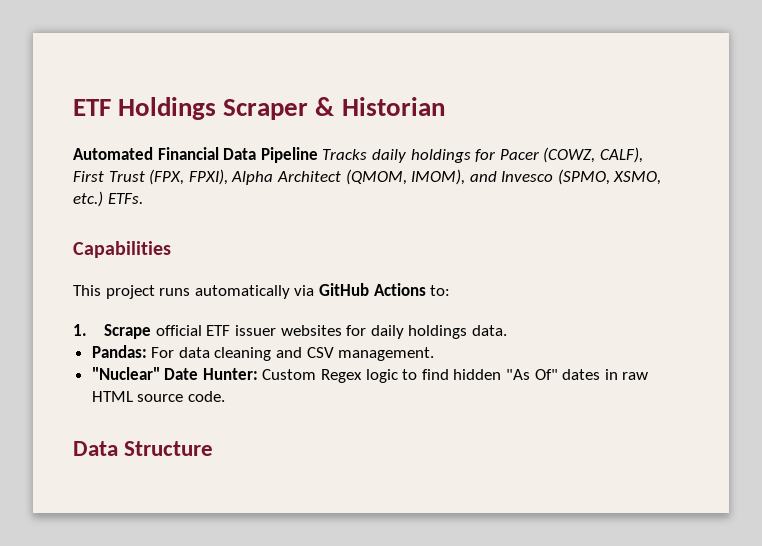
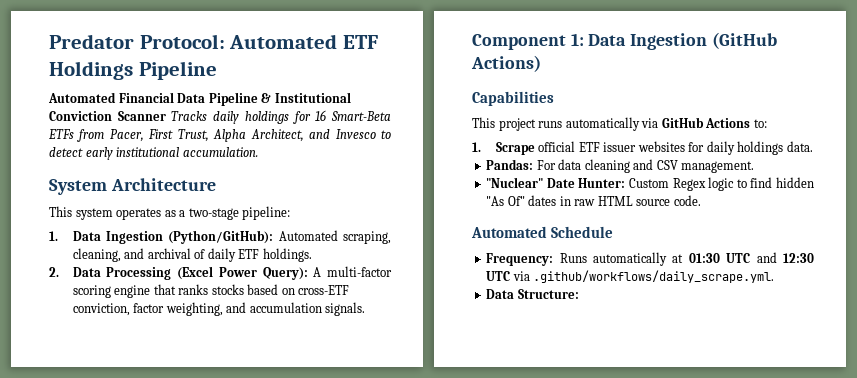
- ETF Holdings Scraper & Historian
- Automated Financial Data Pipeline Tracks daily holdings for Pacer (COWZ, CALF), First Trust (FPX, FPXI), Alpha Architect (QMOM, IMOM), and Invesco (SPMO, XSMO, etc.) ETFs.
+ Predator Protocol: Automated ETF Holdings Pipeline
+ Automated Financial Data Pipeline & Institutional Conviction Scanner Tracks daily holdings for 16 Smart-Beta ETFs from Pacer, First Trust, Alpha Architect, and Invesco to detect early institutional accumulation.
+ System Architecture
+ This system operates as a two-stage pipeline:
+ 1. Data Ingestion (Python/GitHub): Automated scraping, cleaning, and archival of daily ETF holdings.
+ 2. Data Processing (Excel Power Query): A multi-factor scoring engine that ranks stocks based on cross-ETF conviction, factor weighting, and accumulation signals.
+ Component 1: Data Ingestion (GitHub Actions)
- Data Structure
+ Automated Schedule
+ Frequency: Runs automatically at 01:30 UTC and 12:30 UTC via .github/workflows/daily_scrape.yml.
+ Data Structure:

